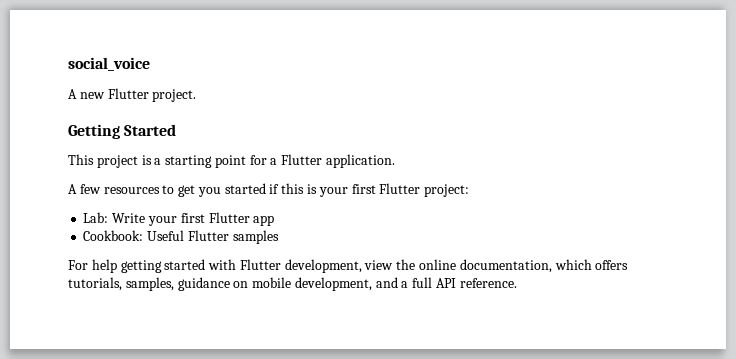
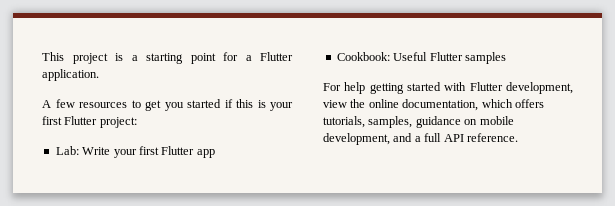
- social_voice
- A new Flutter project.
- Getting Started

